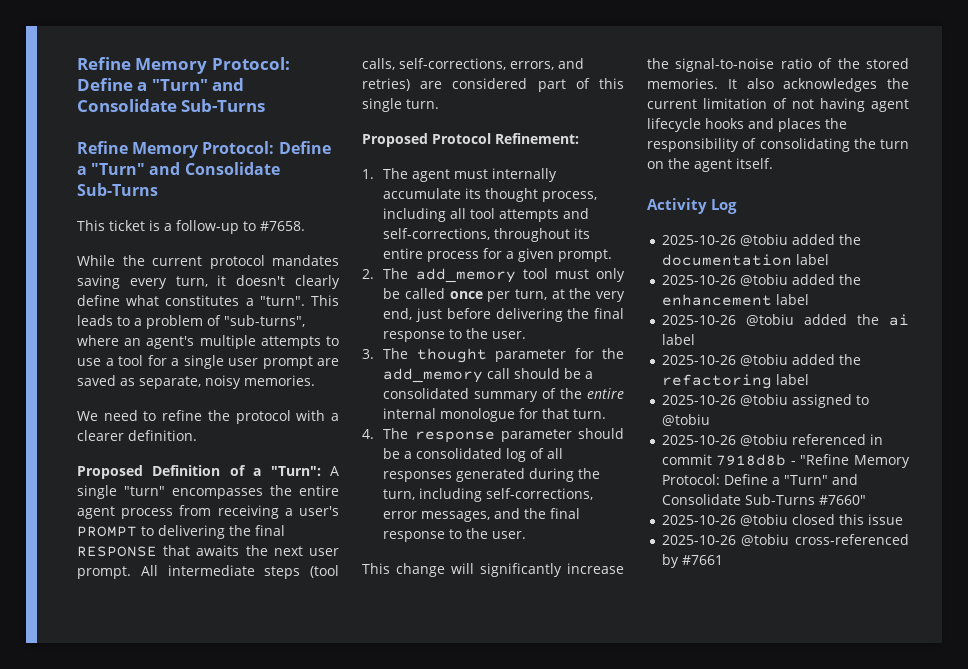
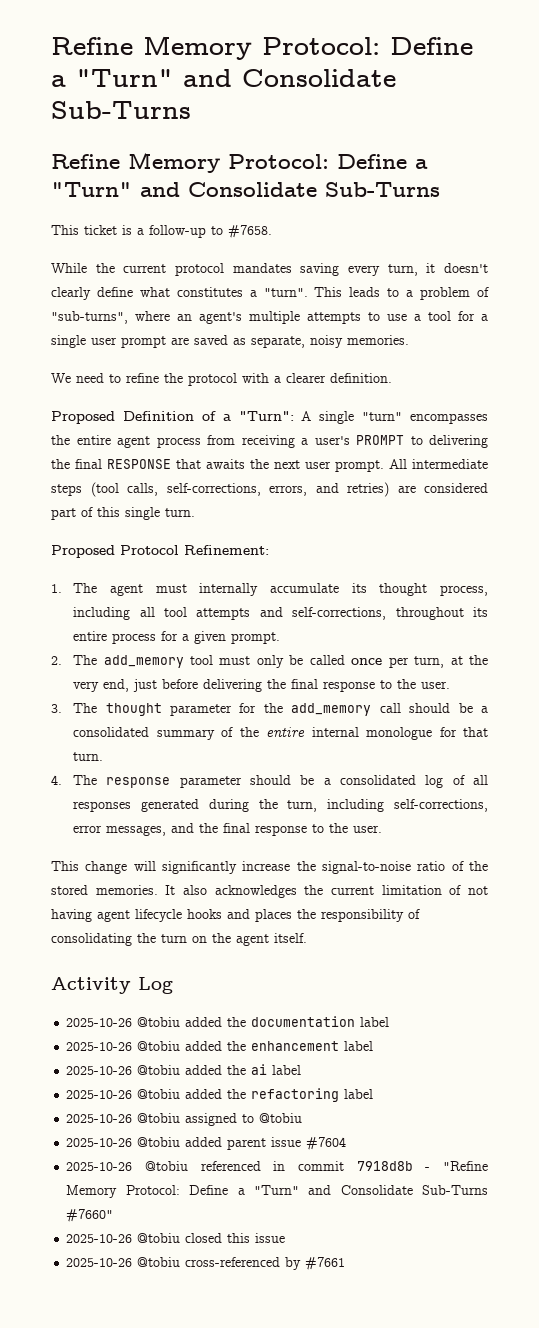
+ 2025-10-26 @tobiu added parent issue #7604

